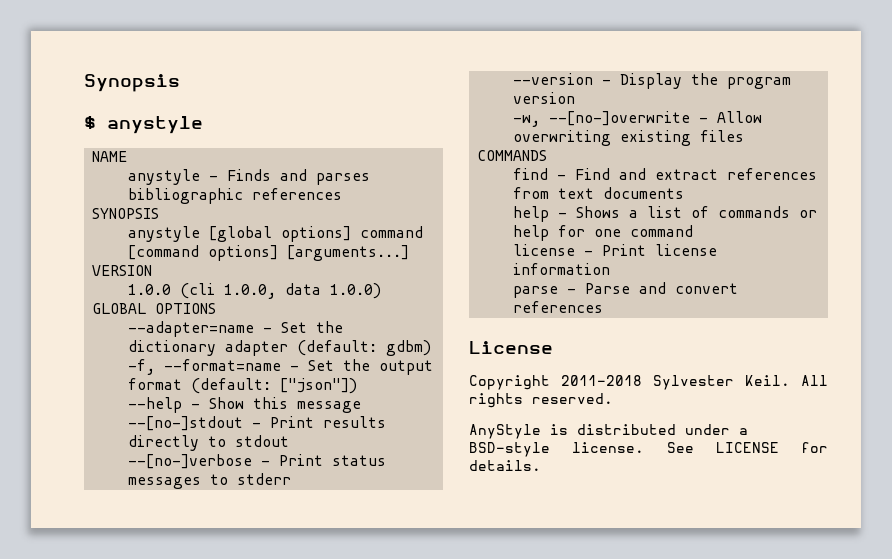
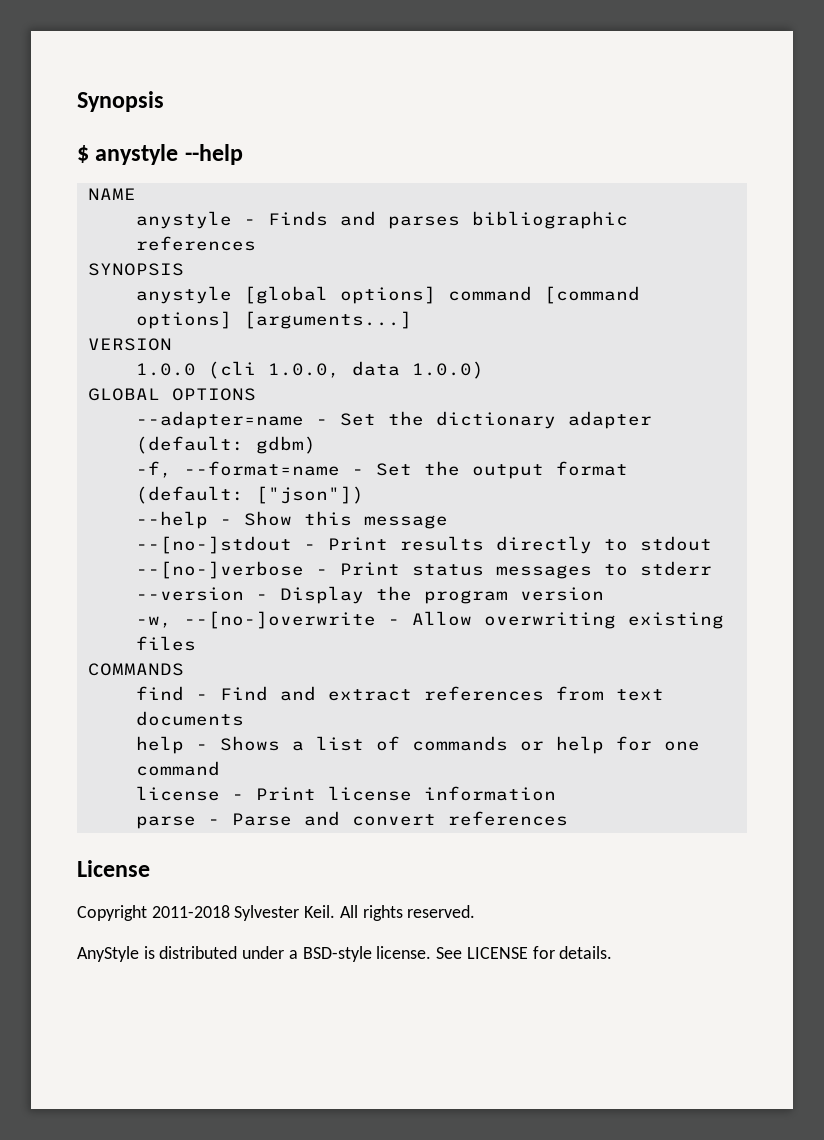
- $ anystyle
+ $ anystyle --help

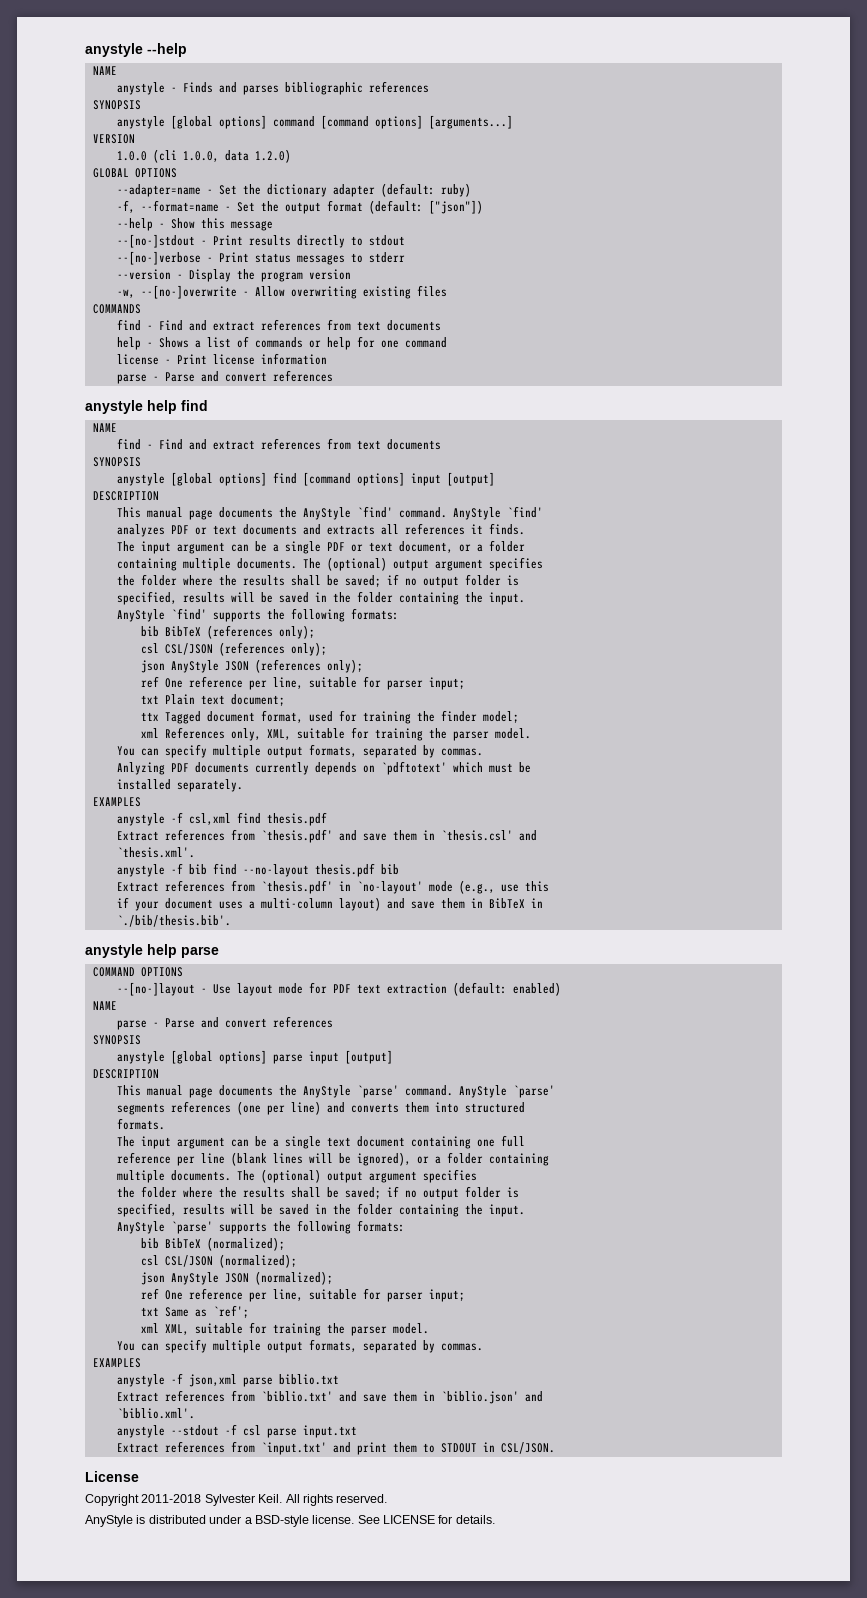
- Synopsis
- $ anystyle --help
+ anystyle --help
- 1.0.0 (cli 1.0.0, data 1.0.0)
+ 1.0.0 (cli 1.0.0, data 1.2.0)
- --adapter=name - Set the dictionary adapter (default: gdbm)
+ --adapter=name - Set the dictionary adapter (default: ruby)
+ anystyle help find
+ NAME
+ find - Find and extract references from text documents
+ SYNOPSIS
+ anystyle [global options] find [command options] input [output]
+ DESCRIPTION
+ This manual page documents the AnyStyle `find' command. AnyStyle `find'
+ analyzes PDF or text documents and extracts all references it finds.
+ The input argument can be a single PDF or text document, or a folder
+ containing multiple documents. The (optional) output argument specifies
+ the folder where the results shall be saved; if no output folder is
+ specified, results will be saved in the folder containing the input.
+ AnyStyle `find' supports the following formats:
+ bib BibTeX (references only);
+ csl CSL/JSON (references only);
+ json AnyStyle JSON (references only);
+ ref One reference per line, suitable for parser input;
+ txt Plain text document;
+ ttx Tagged document format, used for training the finder model;
+ xml References only, XML, suitable for training the parser model.
+ You can specify multiple output formats, separated by commas.
+ Anlyzing PDF documents currently depends on `pdftotext' which must be
+ installed separately.
+ EXAMPLES
+ anystyle -f csl,xml find thesis.pdf
+ Extract references from `thesis.pdf' and save them in `thesis.csl' and
+ `thesis.xml'.
+ anystyle -f bib find --no-layout thesis.pdf bib
+ Extract references from `thesis.pdf' in `no-layout' mode (e.g., use this
+ if your document uses a multi-column layout) and save them in BibTeX in
+ `./bib/thesis.bib'.
+ anystyle help parse
+ COMMAND OPTIONS
+ --[no-]layout - Use layout mode for PDF text extraction (default: enabled)
+ NAME
+ parse - Parse and convert references
+ SYNOPSIS
+ anystyle [global options] parse input [output]
+ DESCRIPTION
+ This manual page documents the AnyStyle `parse' command. AnyStyle `parse'
+ segments references (one per line) and converts them into structured
+ formats.
+ The input argument can be a single text document containing one full
+ reference per line (blank lines will be ignored), or a folder containing
+ multiple documents. The (optional) output argument specifies
+ the folder where the results shall be saved; if no output folder is
+ specified, results will be saved in the folder containing the input.
+ AnyStyle `parse' supports the following formats:
+ bib BibTeX (normalized);
+ csl CSL/JSON (normalized);
+ json AnyStyle JSON (normalized);
+ ref One reference per line, suitable for parser input;
+ txt Same as `ref';
+ xml XML, suitable for training the parser model.
+ You can specify multiple output formats, separated by commas.
+ EXAMPLES
+ anystyle -f json,xml parse biblio.txt
+ Extract references from `biblio.txt' and save them in `biblio.json' and
+ `biblio.xml'.
+ anystyle --stdout -f csl parse input.txt
+ Extract references from `input.txt' and print them to STDOUT in CSL/JSON.

